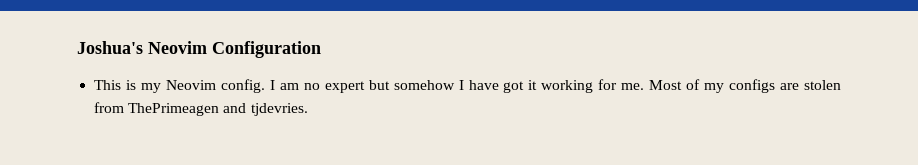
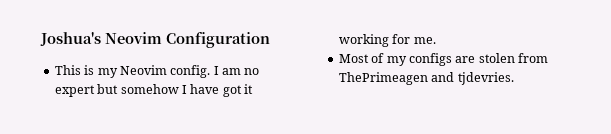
- I am no expert but somehow I have got it working for me. Most of my configs are stolen from ThePrimeagen and tjdevries.
+ I am no expert but somehow I have got it working for me.
+ Most of my configs are stolen from ThePrimeagen and tjdevries.

